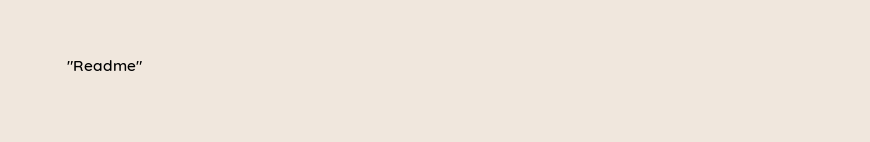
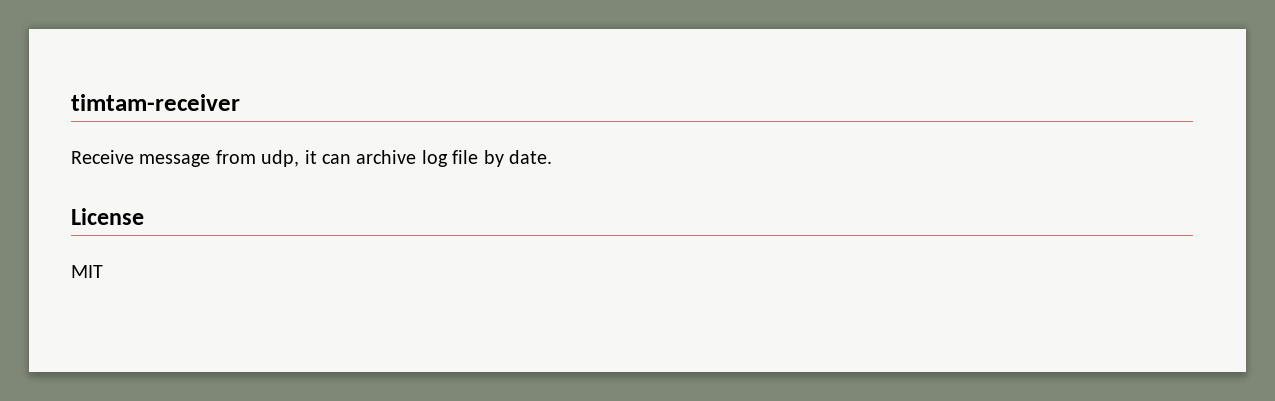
- "Readme"
+ timtam-receiver
+ Receive message from udp, it can archive log file by date.
+ License
+ MIT

